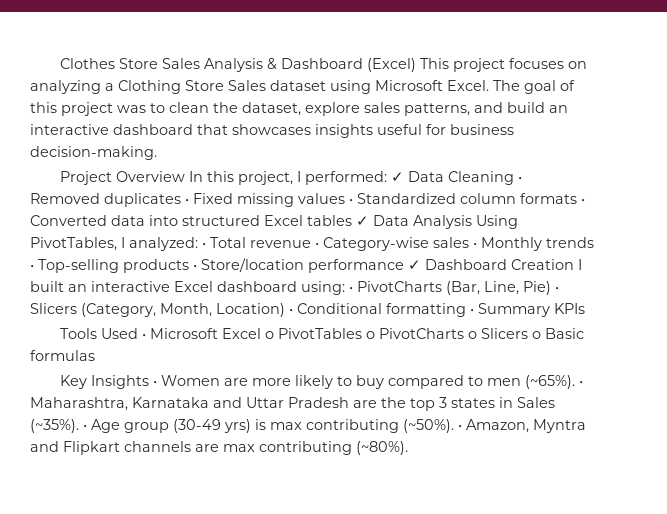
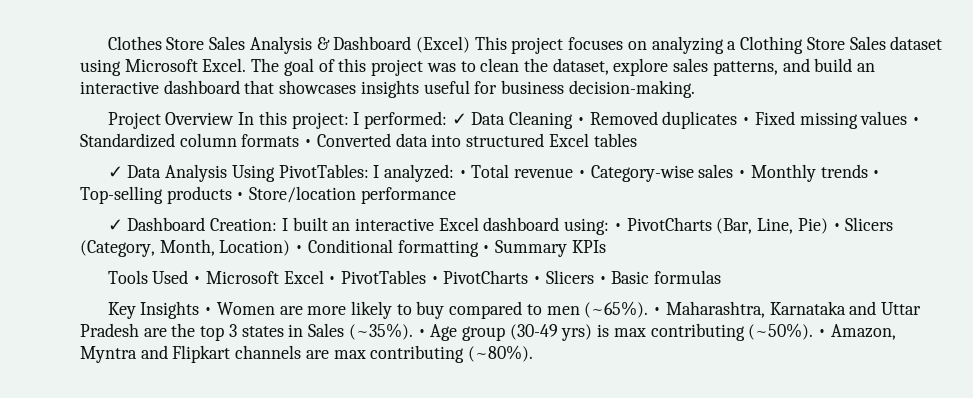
- Project Overview In this project, I performed:
+ Project Overview In this project: I performed:
- ✓ Data Cleaning • Removed duplicates • Fixed missing values • Standardized column formats • Converted data into structured Excel tables ✓ Data Analysis Using PivotTables, I analyzed:
+ ✓ Data Cleaning • Removed duplicates • Fixed missing values • Standardized column formats • Converted data into structured Excel tables
+ ✓ Data Analysis Using PivotTables: I analyzed:
- • Total revenue • Category-wise sales • Monthly trends • Top-selling products • Store/location performance ✓ Dashboard Creation I built an interactive Excel dashboard using:
+ • Total revenue • Category-wise sales • Monthly trends • Top-selling products • Store/location performance
+ ✓ Dashboard Creation: I built an interactive Excel dashboard using:
- Tools Used • Microsoft Excel o PivotTables o PivotCharts o Slicers o Basic formulas
+ Tools Used • Microsoft Excel • PivotTables • PivotCharts • Slicers • Basic formulas

